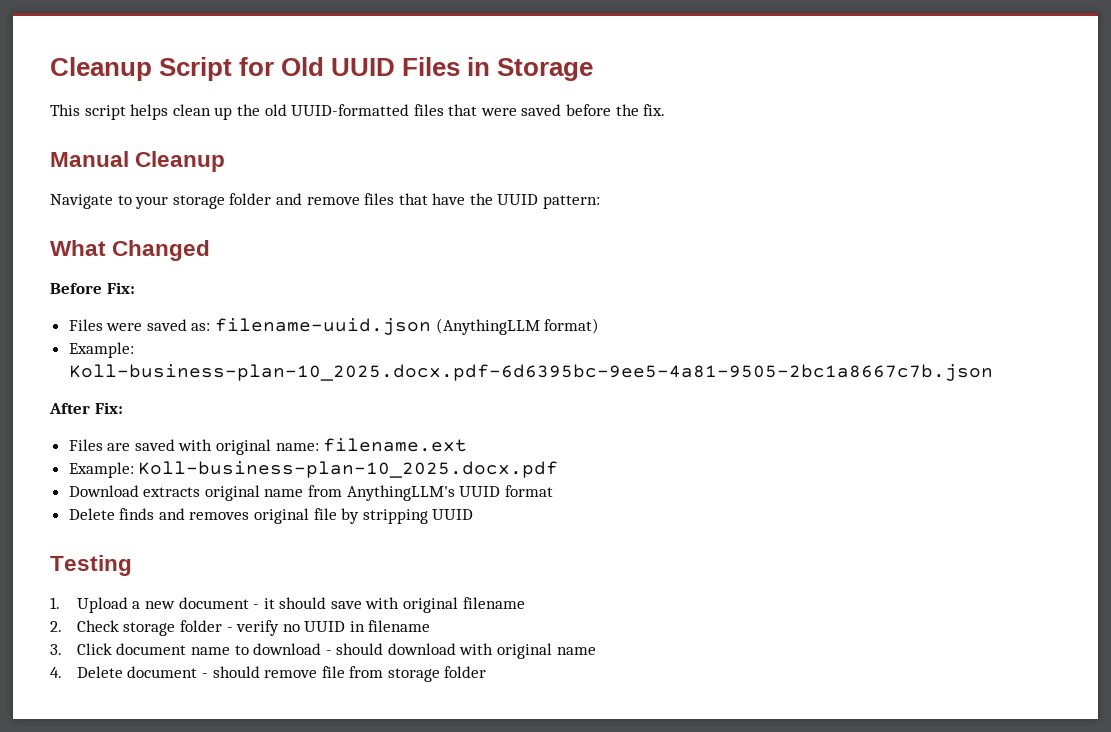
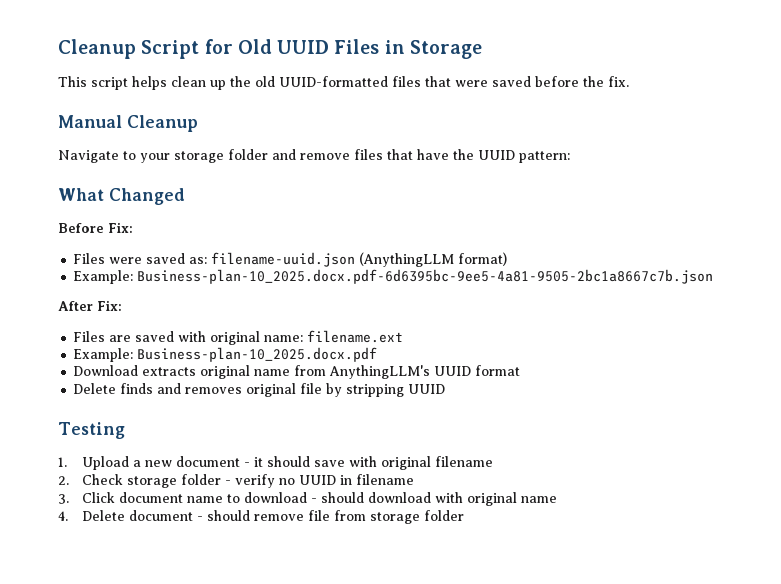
- Example: Koll-business-plan-10_2025.docx.pdf-6d6395bc-9ee5-4a81-9505-2bc1a8667c7b.json
+ Example: Business-plan-10_2025.docx.pdf-6d6395bc-9ee5-4a81-9505-2bc1a8667c7b.json
- Example: Koll-business-plan-10_2025.docx.pdf
+ Example: Business-plan-10_2025.docx.pdf

